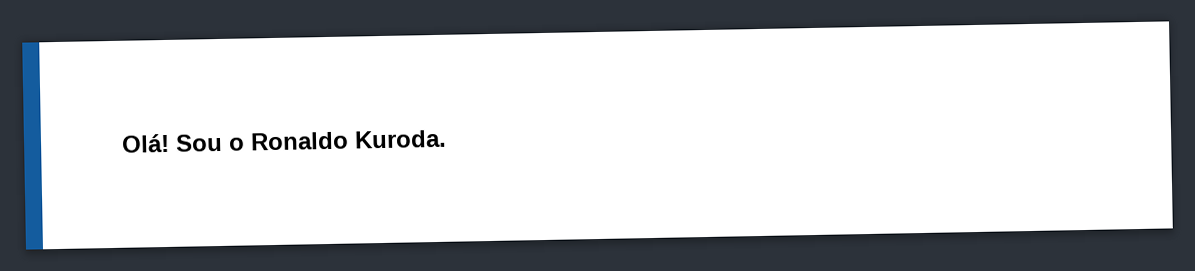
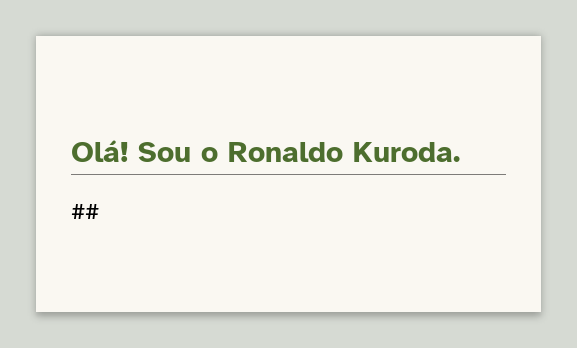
+ ##

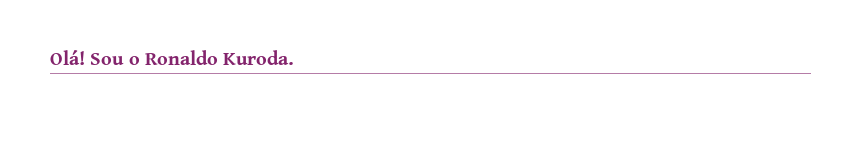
- ##

